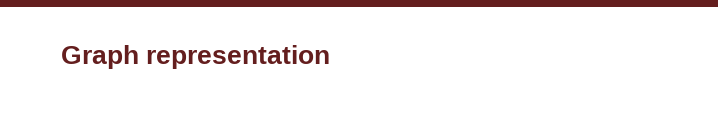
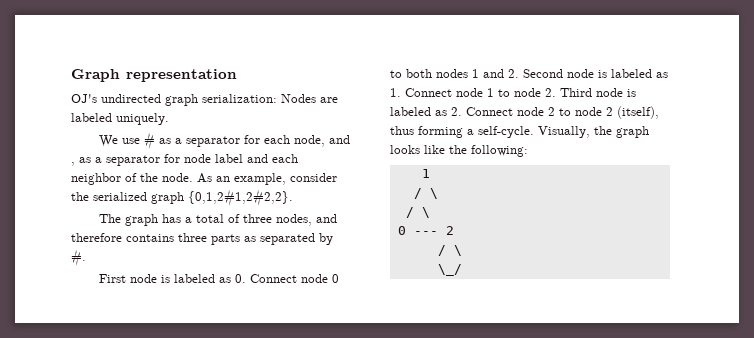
+ OJ's undirected graph serialization: Nodes are labeled uniquely.
+ We use # as a separator for each node, and , as a separator for node label and each neighbor of the node. As an example, consider the serialized graph {0,1,2#1,2#2,2}.
+ The graph has a total of three nodes, and therefore contains three parts as separated by #.
+ First node is labeled as 0. Connect node 0 to both nodes 1 and 2. Second node is labeled as 1. Connect node 1 to node 2. Third node is labeled as 2. Connect node 2 to node 2 (itself), thus forming a self-cycle. Visually, the graph looks like the following:
+ 1
+ / \
+ / \
+ 0 --- 2
+ / \
+ \_/

